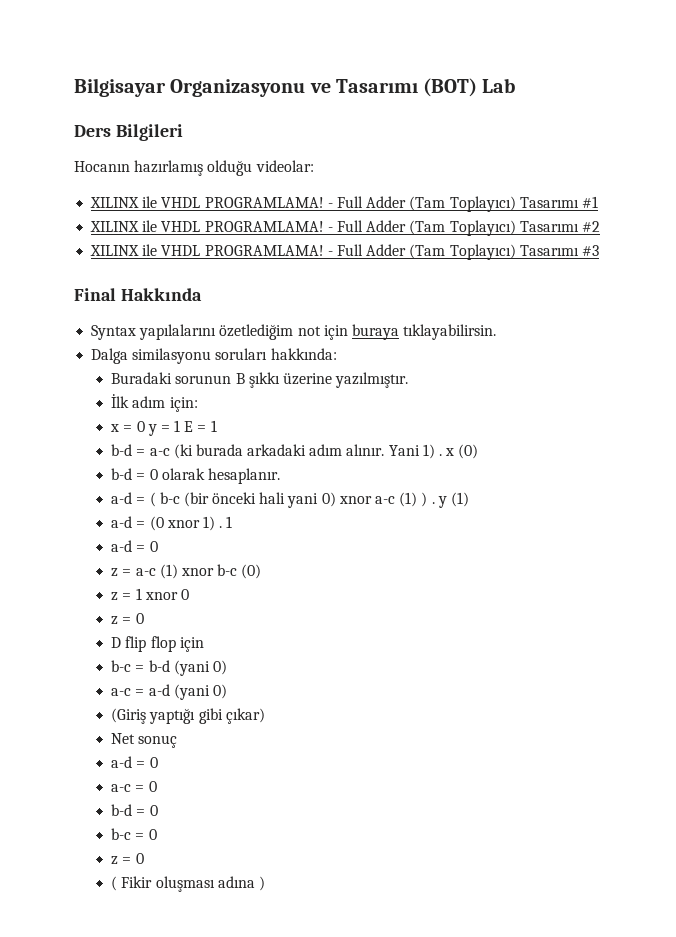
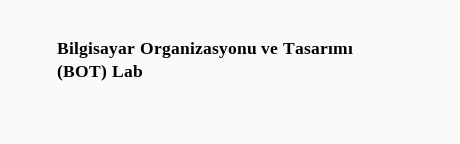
- Ders Bilgileri
- Hocanın hazırlamış olduğu videolar:
- XILINX ile VHDL PROGRAMLAMA! - Full Adder (Tam Toplayıcı) Tasarımı #1
- XILINX ile VHDL PROGRAMLAMA! - Full Adder (Tam Toplayıcı) Tasarımı #2
- XILINX ile VHDL PROGRAMLAMA! - Full Adder (Tam Toplayıcı) Tasarımı #3
- Final Hakkında
- Syntax yapılalarını özetlediğim not için buraya tıklayabilirsin.
- Dalga similasyonu soruları hakkında:
- Buradaki sorunun B şıkkı üzerine yazılmıştır.
- İlk adım için:
- x = 0 y = 1 E = 1
- b-d = a-c (ki burada arkadaki adım alınır. Yani 1) . x (0)
- b-d = 0 olarak hesaplanır.
- a-d = ( b-c (bir önceki hali yani 0) xnor a-c (1) ) . y (1)
- a-d = (0 xnor 1) . 1
- a-d = 0
- z = a-c (1) xnor b-c (0)
- z = 1 xnor 0
- z = 0
- D flip flop için
- b-c = b-d (yani 0)
- a-c = a-d (yani 0)
- (Giriş yaptığı gibi çıkar)
- Net sonuç
- a-d = 0
- a-c = 0
- b-d = 0
- b-c = 0
- z = 0
- ( Fikir oluşması adına )

